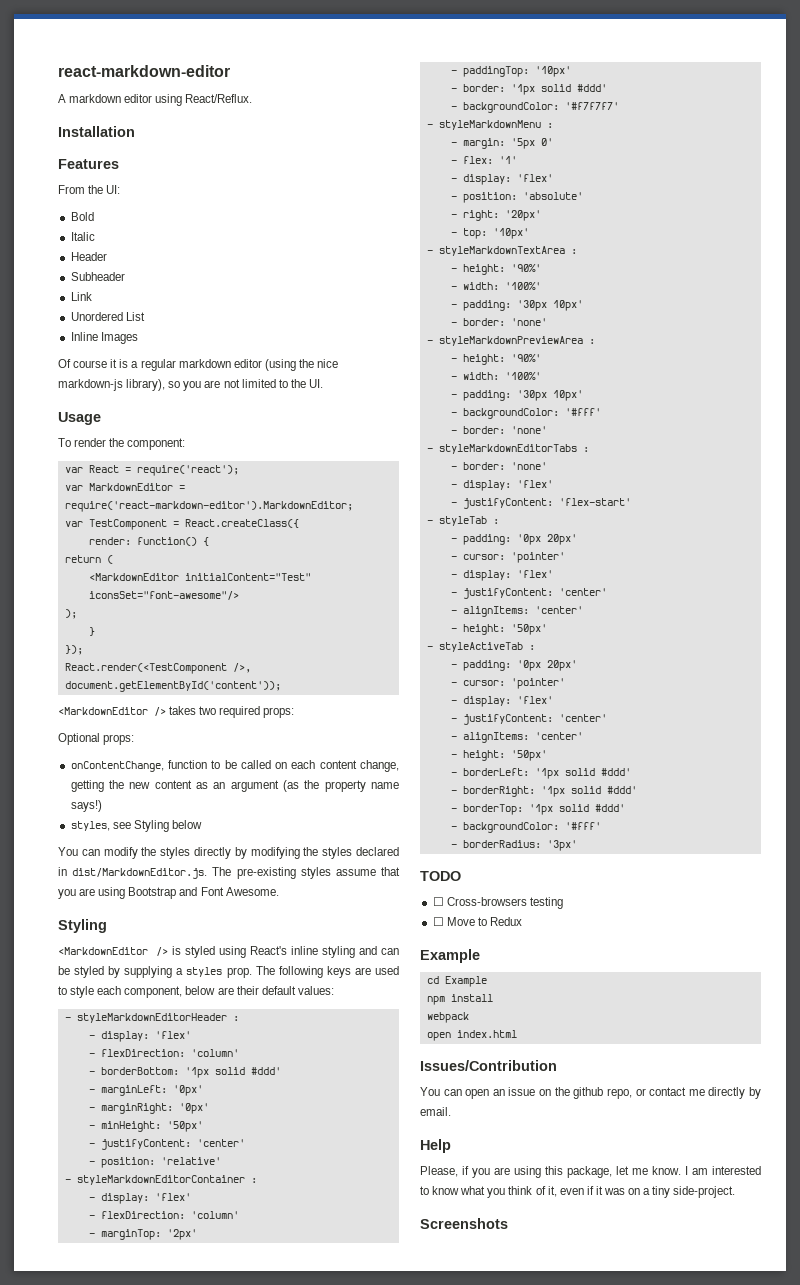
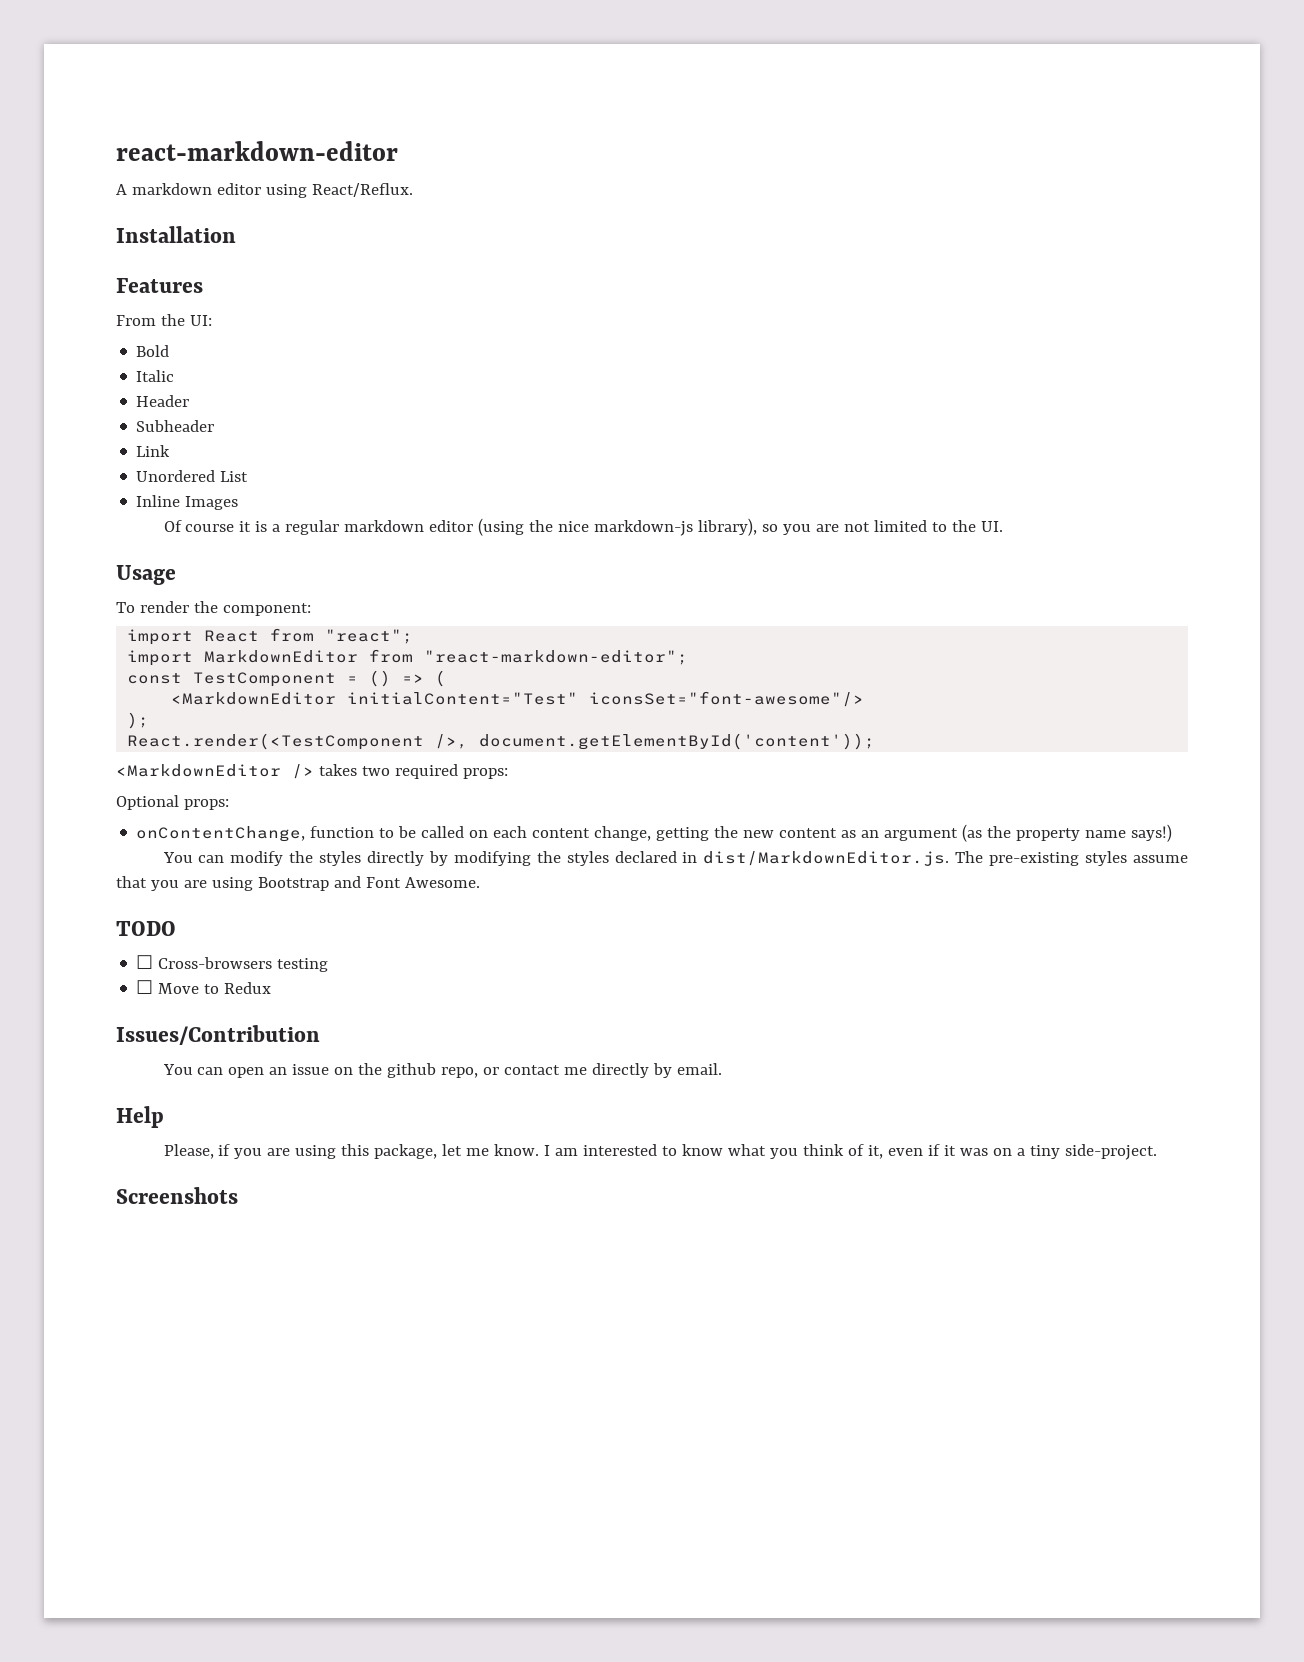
- var React = require('react');
- var MarkdownEditor = require('react-markdown-editor').MarkdownEditor;
- var TestComponent = React.createClass({
- render: function() {
- return (
+ import React from "react";
+ import MarkdownEditor from "react-markdown-editor";
+ const TestComponent = () => (
- }
- });
- styles, see Styling below
  You can modify the styles directly by modifying the styles declared in dist/MarkdownEditor.js. The pre-existing styles assume that you are using Bootstrap and Font Awesome.
- Styling
- <MarkdownEditor /> is styled using React's inline styling and can be styled by supplying a styles prop. The following keys are used to style each component, below are their default values:
- - styleMarkdownEditorHeader :
- - display: 'flex'
- - flexDirection: 'column'
- - borderBottom: '1px solid #ddd'
- - marginLeft: '0px'
- - marginRight: '0px'
- - minHeight: '50px'
- - justifyContent: 'center'
- - position: 'relative'
- - styleMarkdownEditorContainer :
- - display: 'flex'
- - flexDirection: 'column'
- - marginTop: '2px'
- - paddingTop: '10px'
- - border: '1px solid #ddd'
- - backgroundColor: '#f7f7f7'
- - styleMarkdownMenu :
- - margin: '5px 0'
- - flex: '1'
- - display: 'flex'
- - position: 'absolute'
- - right: '20px'
- - top: '10px'
- - styleMarkdownTextArea :
- - height: '90%'
- - width: '100%'
- - padding: '30px 10px'
- - border: 'none'
- - styleMarkdownPreviewArea :
- - height: '90%'
- - width: '100%'
- - padding: '30px 10px'
- - backgroundColor: '#fff'
- - border: 'none'
- - styleMarkdownEditorTabs :
- - border: 'none'
- - display: 'flex'
- - justifyContent: 'flex-start'
- - styleTab :
- - padding: '0px 20px'
- - cursor: 'pointer'
- - display: 'flex'
- - justifyContent: 'center'
- - alignItems: 'center'
- - height: '50px'
- - styleActiveTab :
- - padding: '0px 20px'
- - cursor: 'pointer'
- - display: 'flex'
- - justifyContent: 'center'
- - alignItems: 'center'
- - height: '50px'
- - borderLeft: '1px solid #ddd'
- - borderRight: '1px solid #ddd'
- - borderTop: '1px solid #ddd'
- - backgroundColor: '#fff'
- - borderRadius: '3px'
  ☐ Move to Redux
- Example
- cd Example
- npm install
- webpack
- open index.html

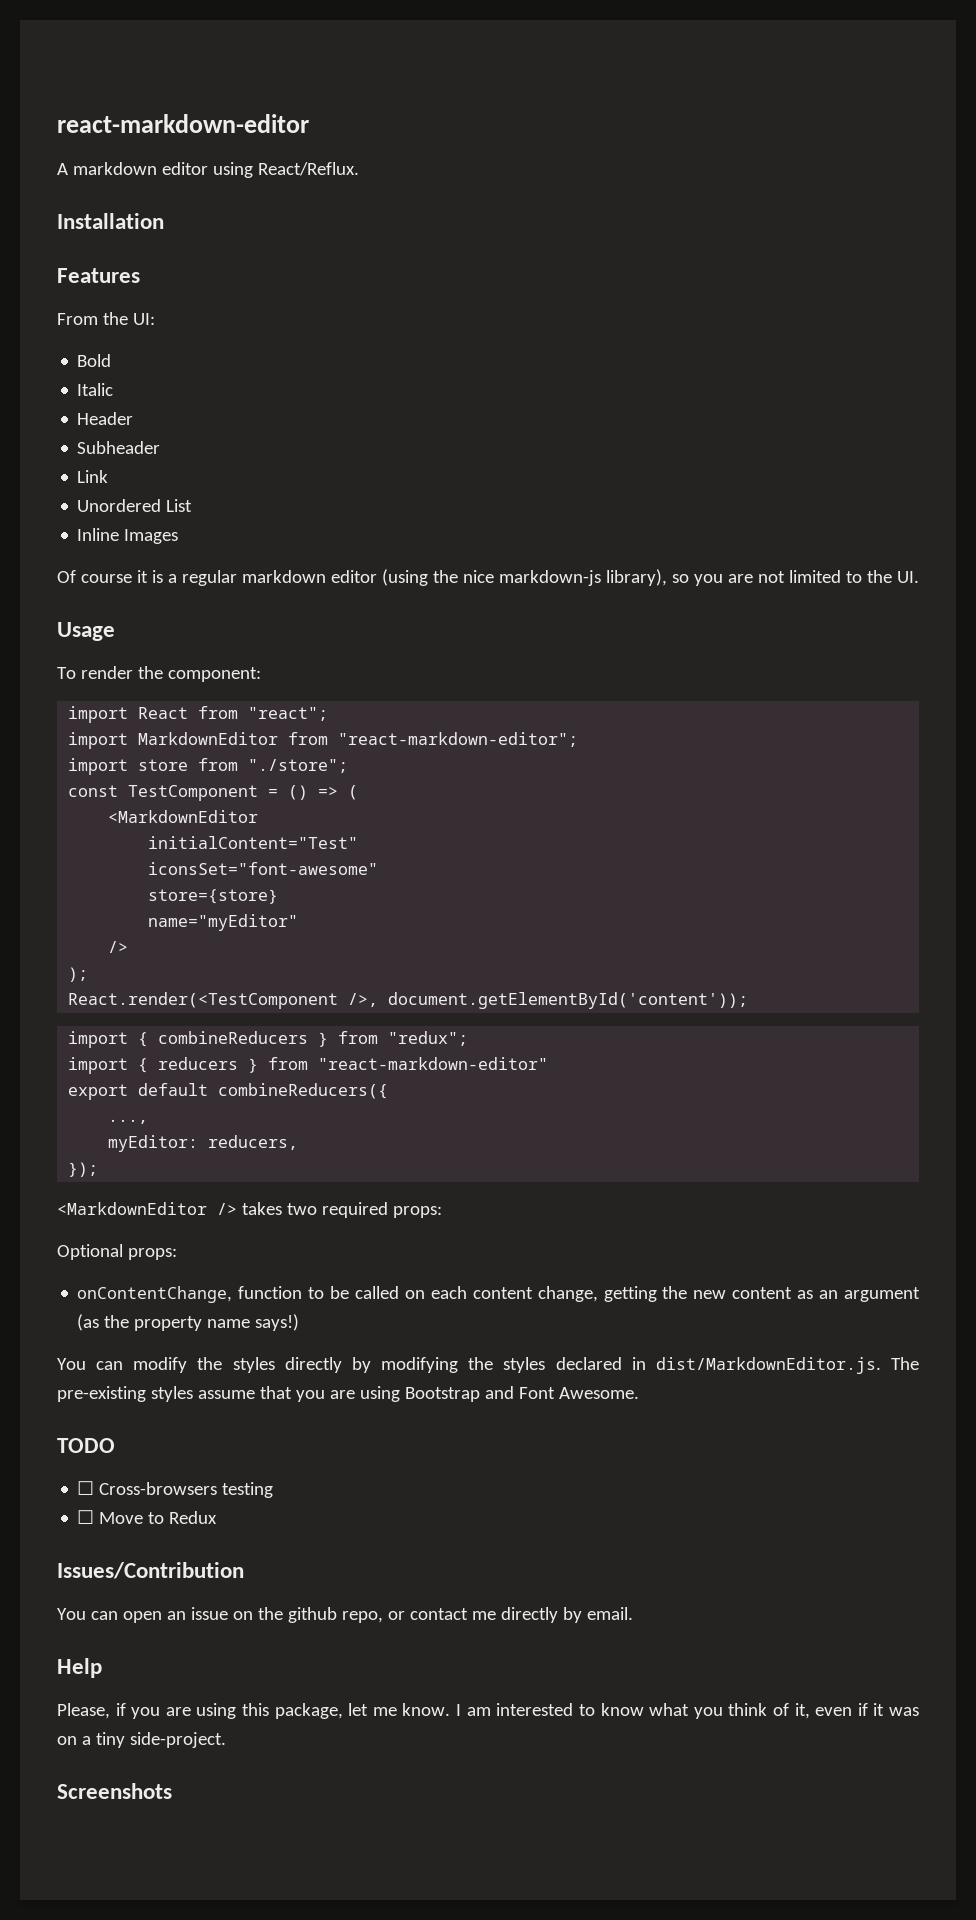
+ import store from "./store";
  const TestComponent = () => (
- <MarkdownEditor initialContent="Test" iconsSet="font-awesome"/>
+ <MarkdownEditor
+ initialContent="Test"
+ iconsSet="font-awesome"
+ store={store}
+ name="myEditor"
+ />
+ import { combineReducers } from "redux";
+ import { reducers } from "react-markdown-editor"
+ export default combineReducers({
+ ...,
+ myEditor: reducers,
+ });

